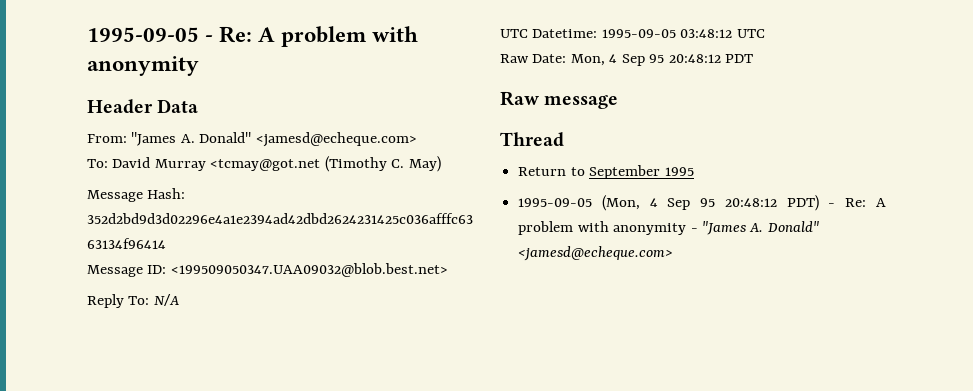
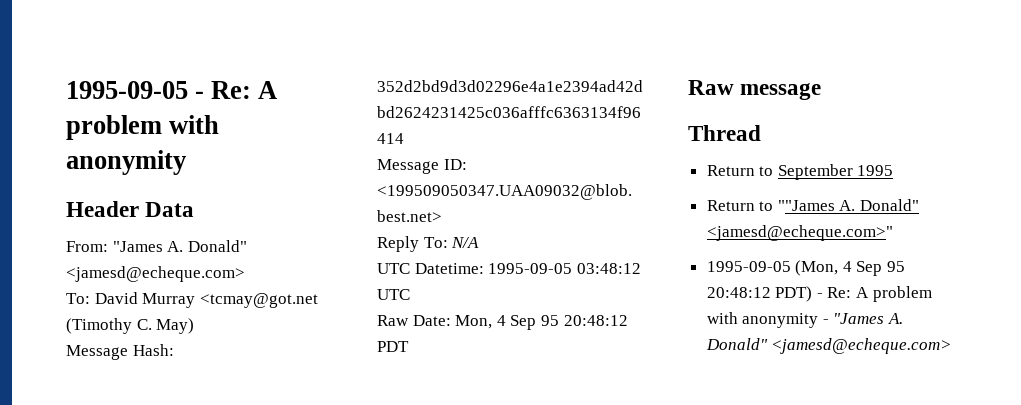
+ Return to ""James A. Donald" <jamesd@echeque.com>"

